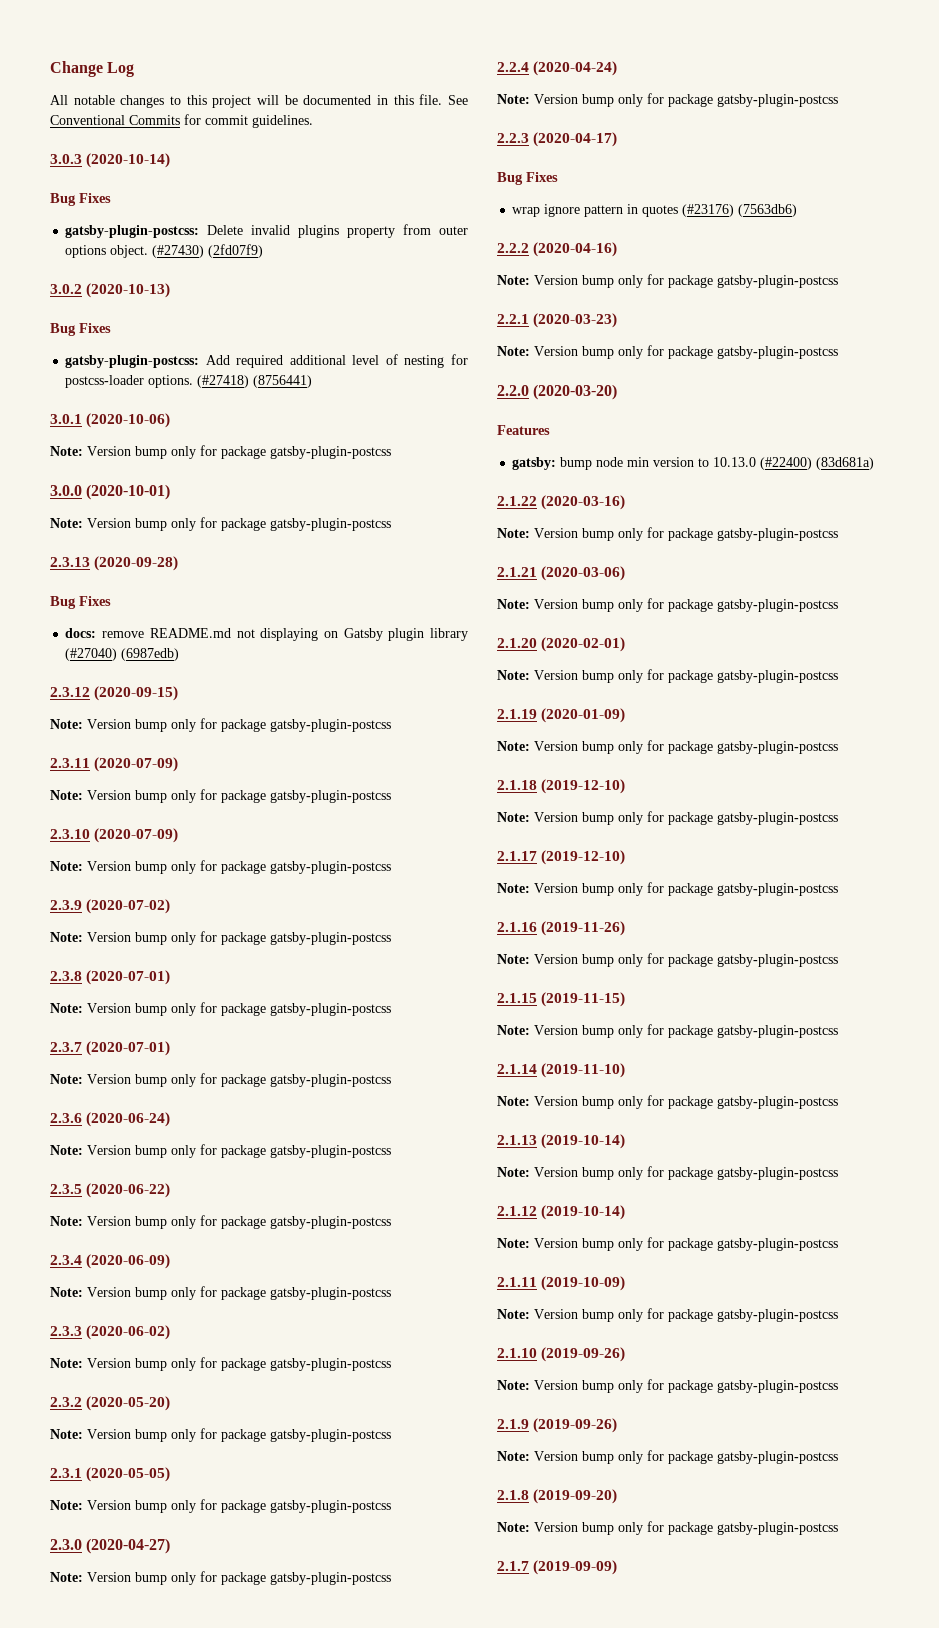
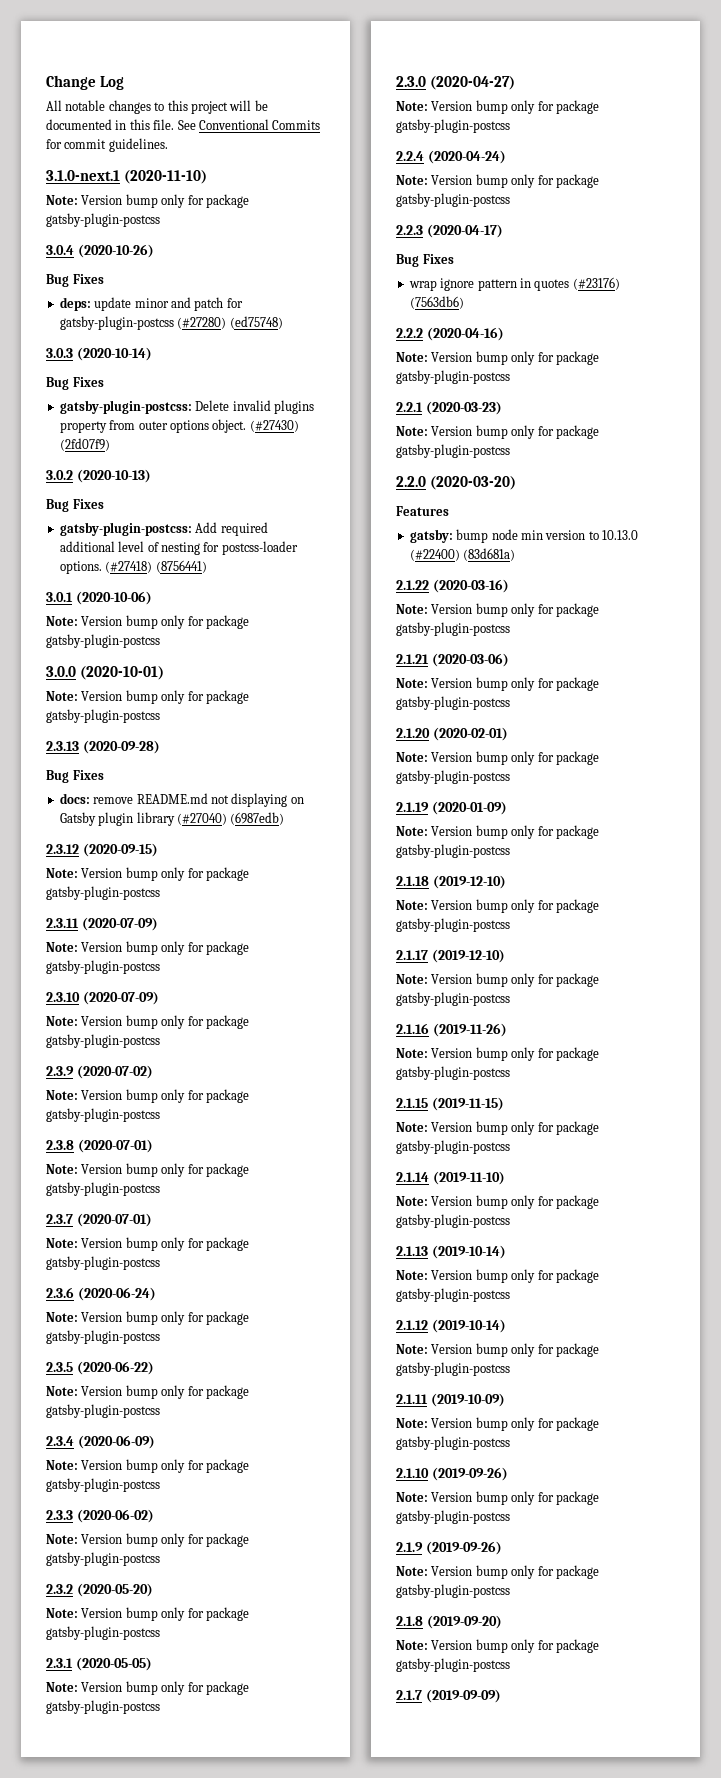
+ 3.1.0-next.1 (2020-11-10)
+ Note: Version bump only for package gatsby-plugin-postcss
+ 3.0.4 (2020-10-26)
+ Bug Fixes
+ deps: update minor and patch for gatsby-plugin-postcss (#27280) (ed75748)

